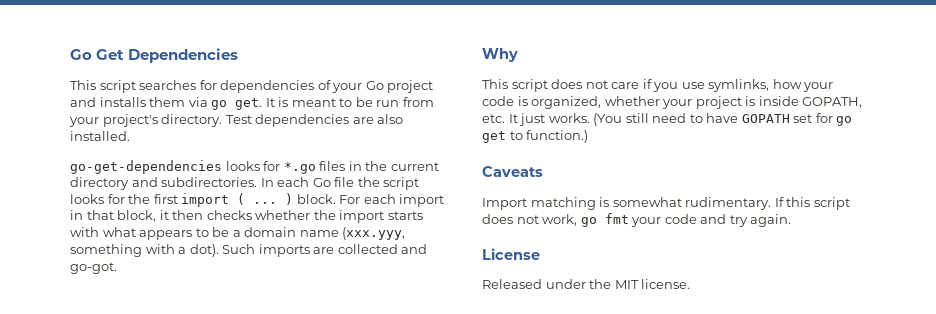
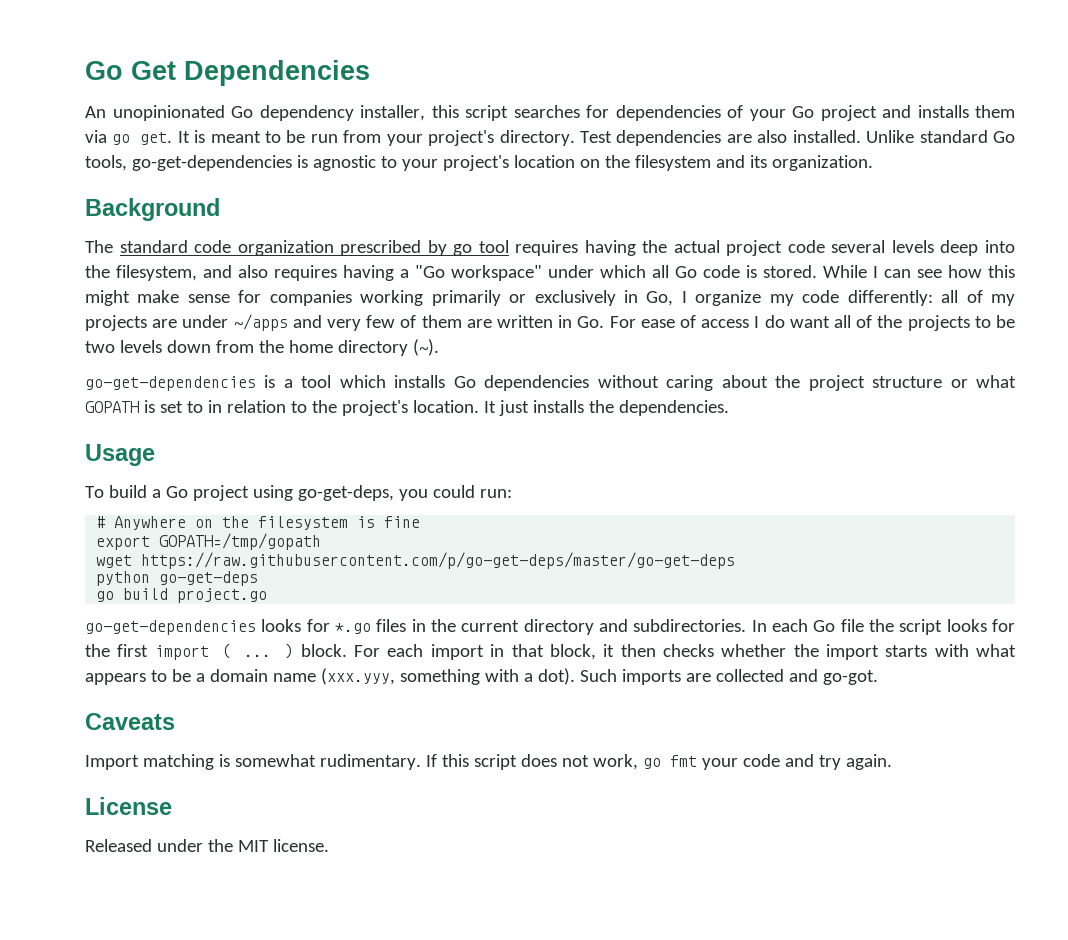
- This script searches for dependencies of your Go project and installs them via go get.
+ An unopinionated Go dependency installer, this script searches for dependencies of your Go project and installs them via go get.
+ Unlike standard Go tools, go-get-dependencies is agnostic to your project's location on the filesystem and its organization.
+ Background
+ The standard code organization prescribed by go tool requires having the actual project code several levels deep into the filesystem, and also requires having a "Go workspace" under which all Go code is stored. While I can see how this might make sense for companies working primarily or exclusively in Go, I organize my code differently: all of my projects are under ~/apps and very few of them are written in Go. For ease of access I do want all of the projects to be two levels down from the home directory (~).
+ go-get-dependencies is a tool which installs Go dependencies without caring about the project structure or what GOPATH is set to in relation to the project's location. It just installs the dependencies.
+ Usage
+ To build a Go project using go-get-deps, you could run:
+ # Anywhere on the filesystem is fine
+ export GOPATH=/tmp/gopath
+ wget https://raw.githubusercontent.com/p/go-get-deps/master/go-get-deps
+ python go-get-deps
+ go build project.go
- Why
- This script does not care if you use symlinks, how your code is organized, whether your project is inside GOPATH, etc. It just works. (You still need to have GOPATH set for go get to function.)

